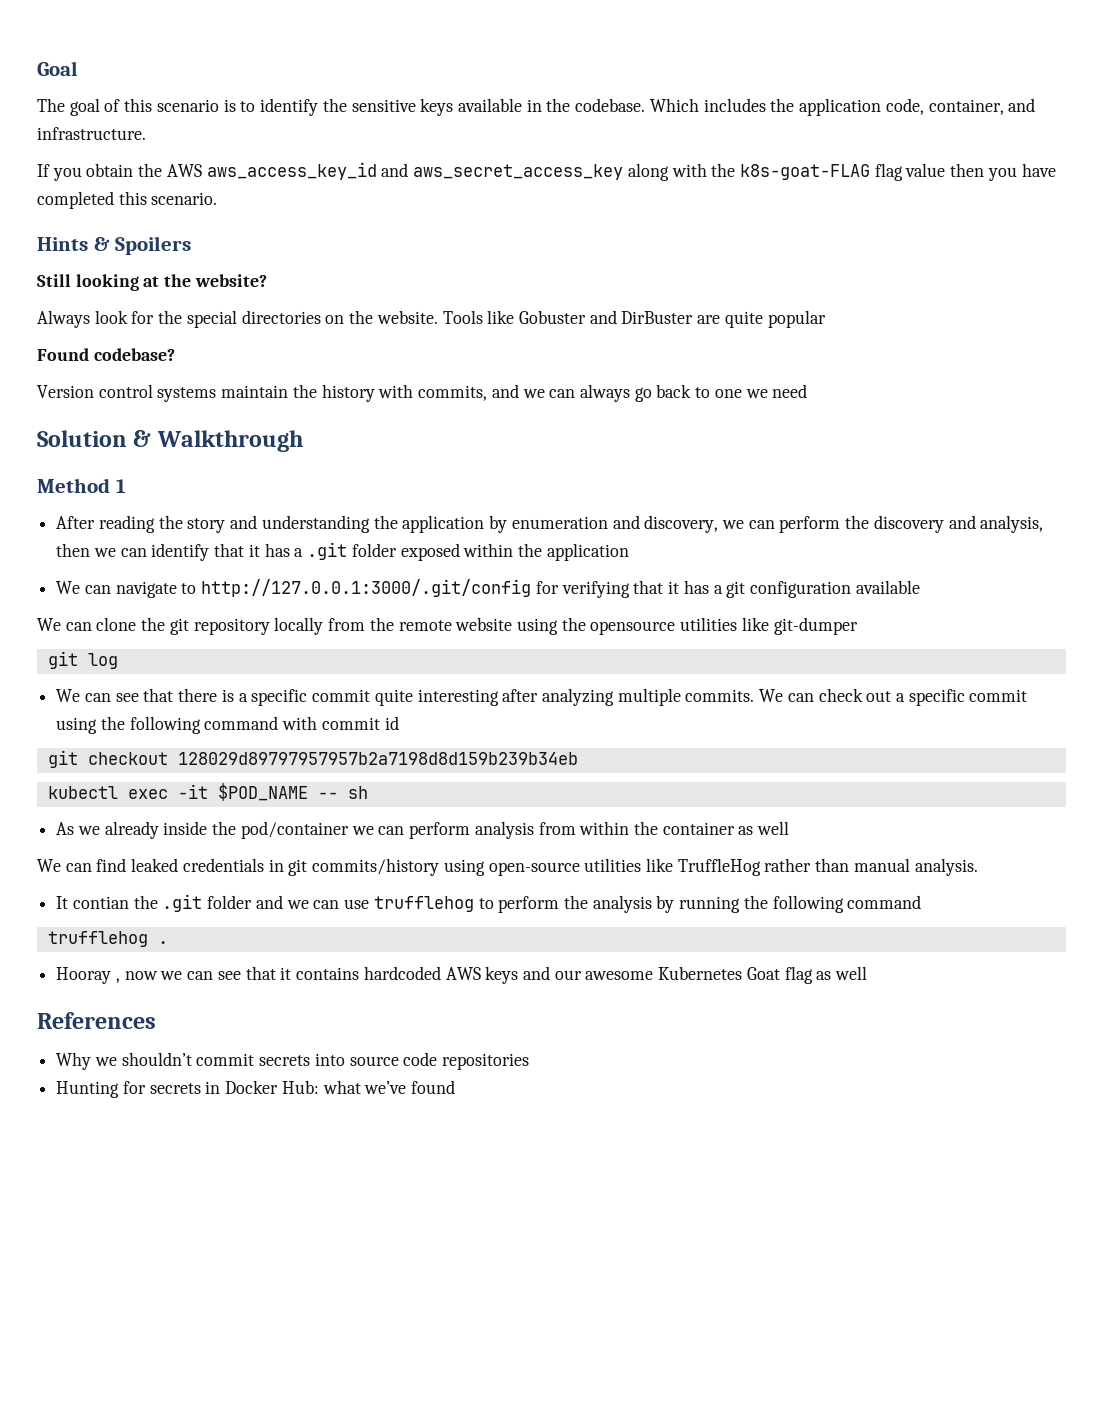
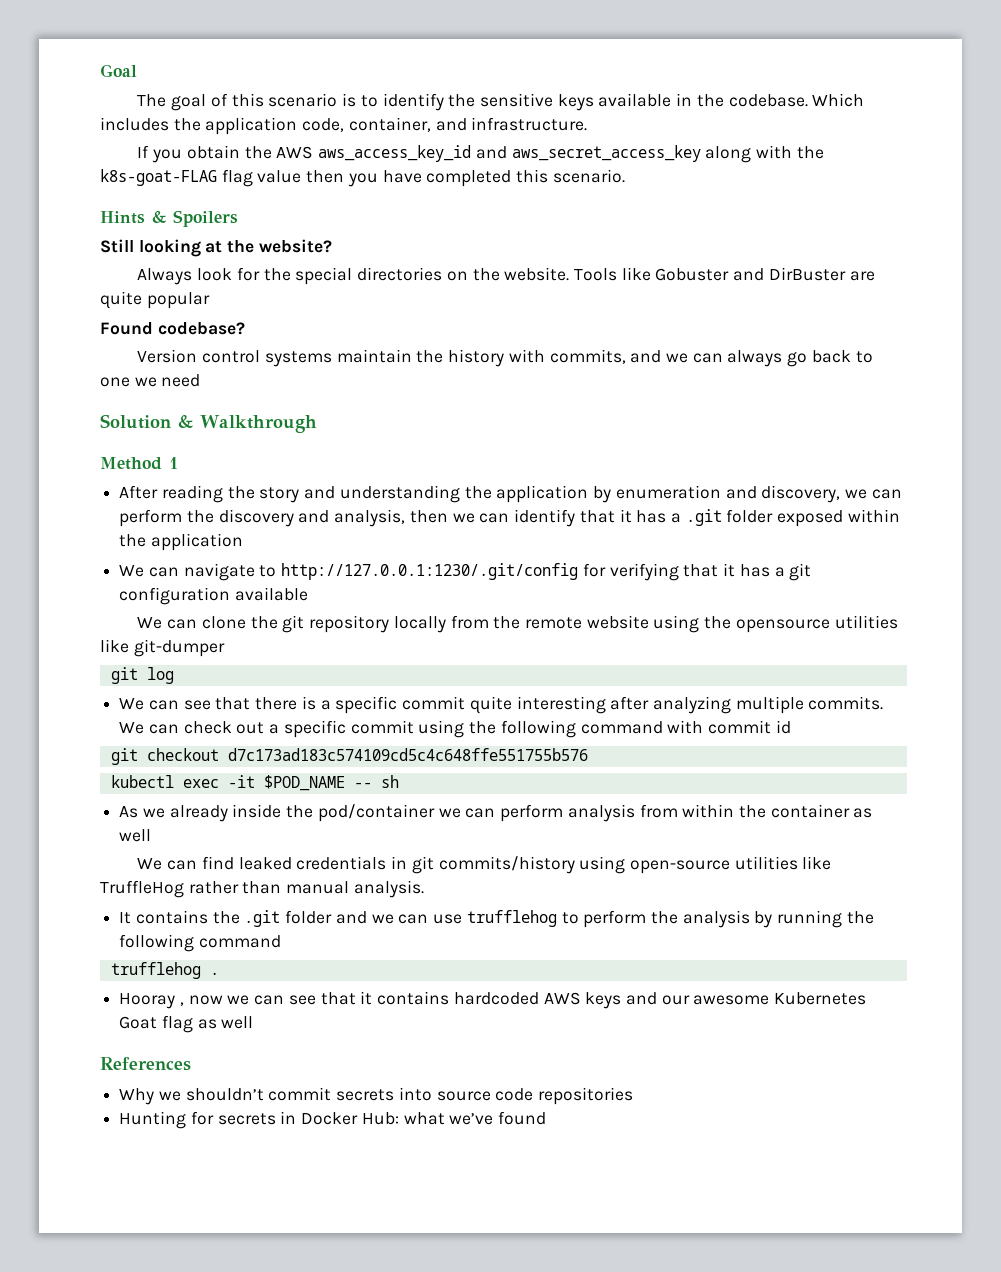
- We can navigate to http://127.0.0.1:3000/.git/config for verifying that it has a git configuration available
+ We can navigate to http://127.0.0.1:1230/.git/config for verifying that it has a git configuration available
- git checkout 128029d89797957957b2a7198d8d159b239b34eb
+ git checkout d7c173ad183c574109cd5c4c648ffe551755b576
- It contian the .git folder and we can use trufflehog to perform the analysis by running the following command
+ It contains the .git folder and we can use trufflehog to perform the analysis by running the following command

